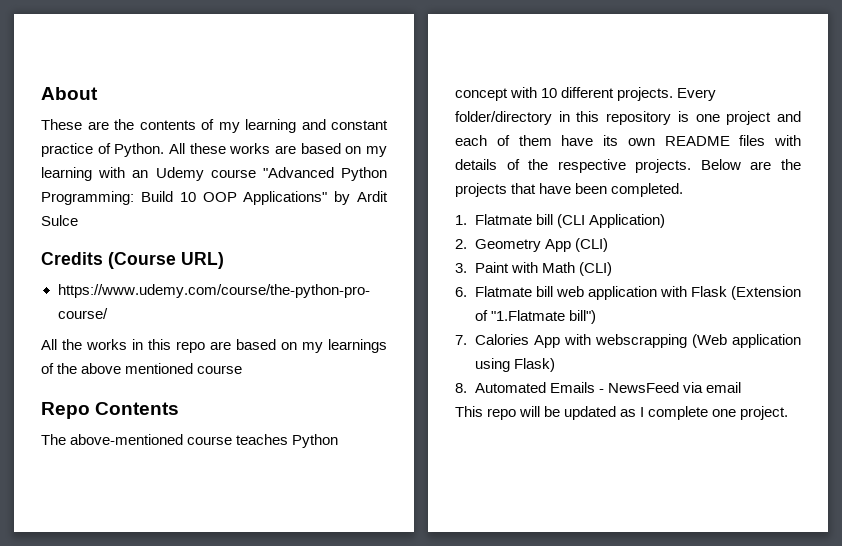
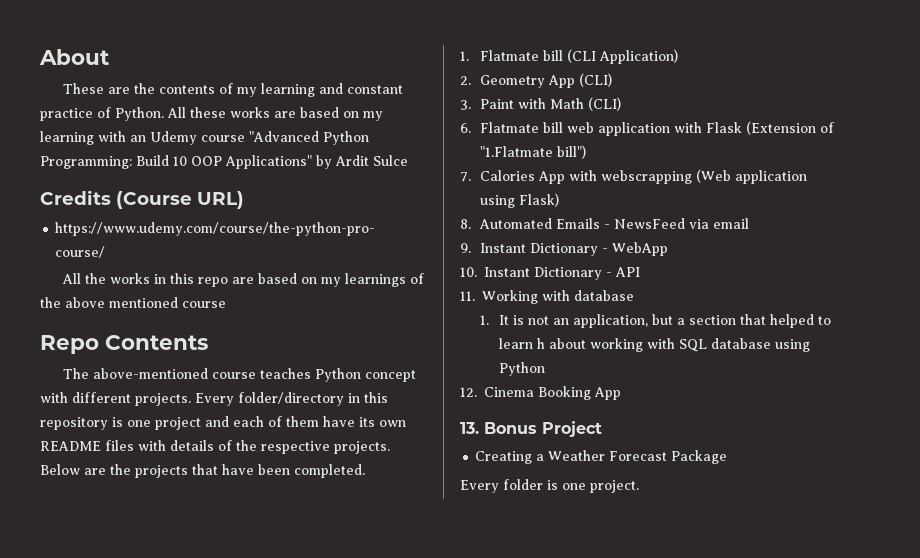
- The above-mentioned course teaches Python concept with 10 different projects.
+ The above-mentioned course teaches Python concept with different projects.
- This repo will be updated as I complete one project.
+ 9. Instant Dictionary - WebApp
+ 10. Instant Dictionary - API
+ 11. Working with database
+ 1. It is not an application, but a section that helped to learn h about working with SQL database using Python
+ 12. Cinema Booking App
+ 13. Bonus Project
+ Creating a Weather Forecast Package
+ Every folder is one project.

